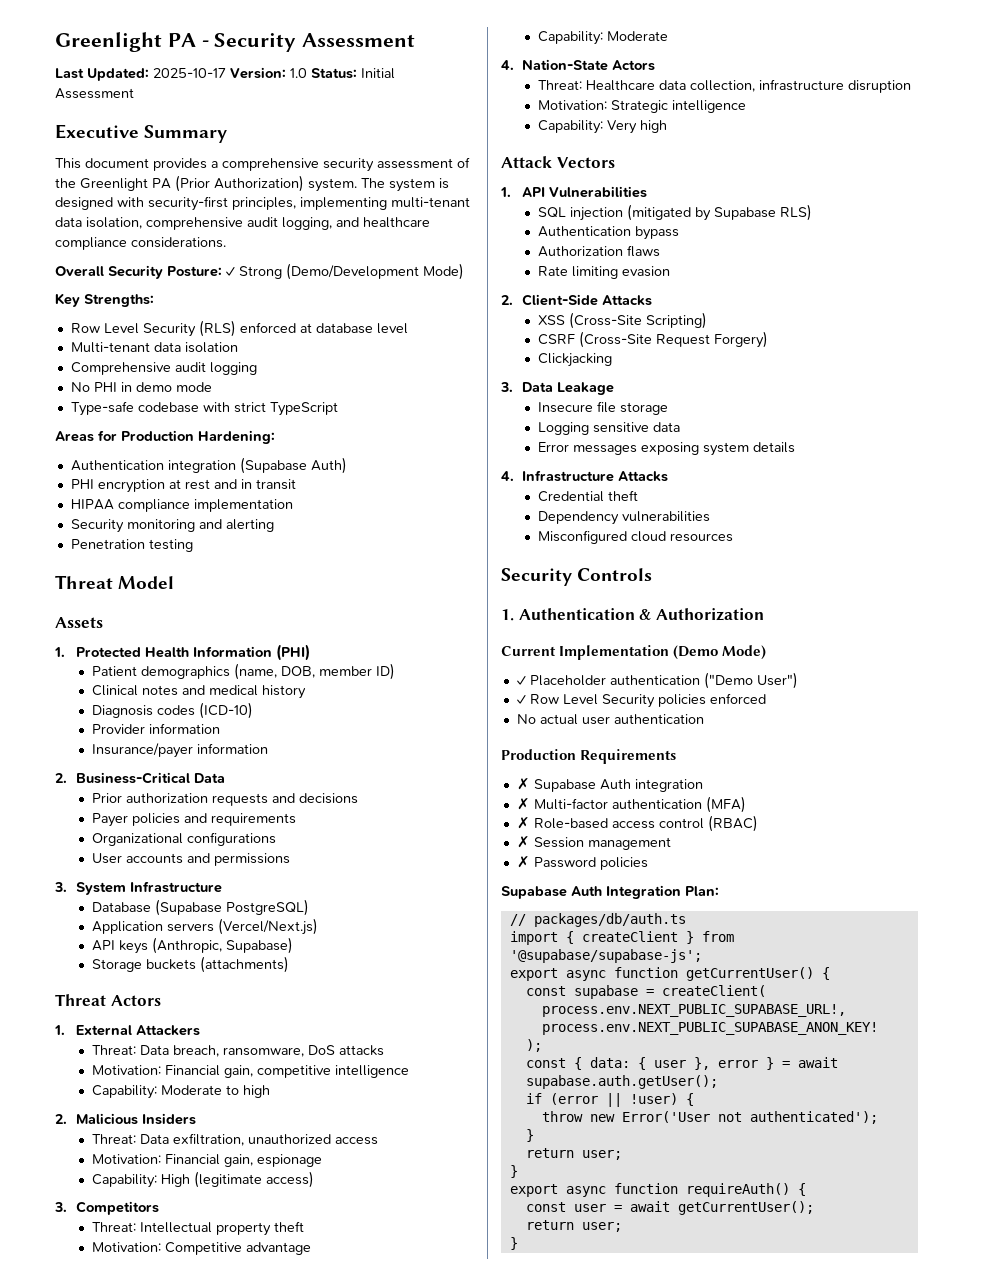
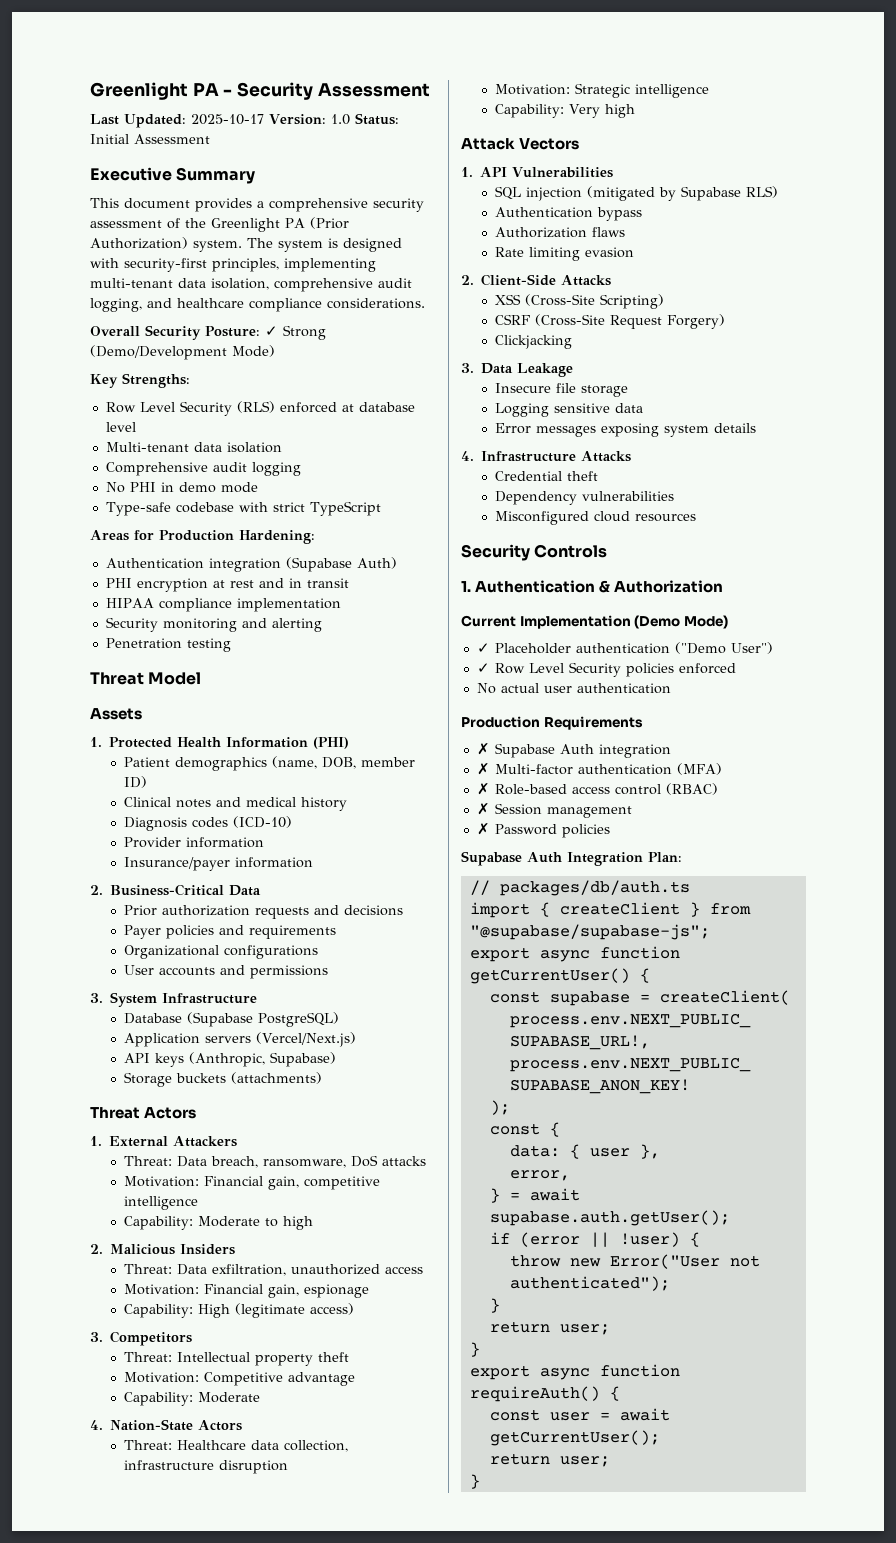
- import { createClient } from '@supabase/supabase-js';
+ import { createClient } from "@supabase/supabase-js";
- const { data: { user }, error } = await supabase.auth.getUser();
+ const {
+ data: { user },
+ error,
+ } = await supabase.auth.getUser();
- throw new Error('User not authenticated');
+ throw new Error("User not authenticated");

